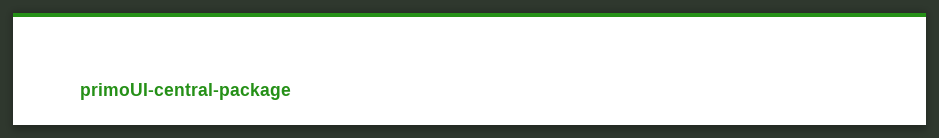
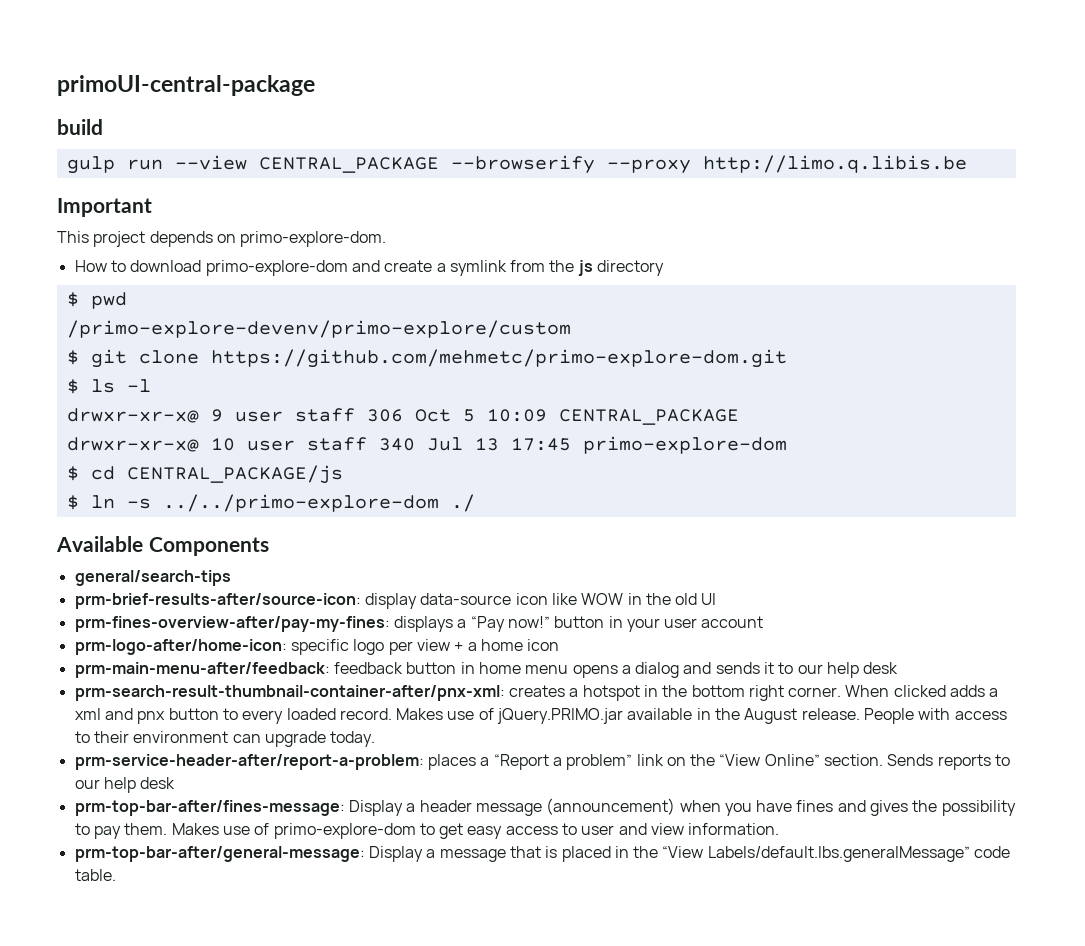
+ build
+ gulp run --view CENTRAL_PACKAGE --browserify --proxy http://limo.q.libis.be
+ Important
+ This project depends on primo-explore-dom.
+ How to download primo-explore-dom and create a symlink from the js directory
+ $ pwd
+ /primo-explore-devenv/primo-explore/custom
+ $ git clone https://github.com/mehmetc/primo-explore-dom.git
+ $ ls -l
+ drwxr-xr-x@ 9 user staff 306 Oct 5 10:09 CENTRAL_PACKAGE
+ drwxr-xr-x@ 10 user staff 340 Jul 13 17:45 primo-explore-dom
+ $ cd CENTRAL_PACKAGE/js
+ $ ln -s ../../primo-explore-dom ./
+ Available Components
+ general/search-tips
+ prm-brief-results-after/source-icon: display data-source icon like WOW in the old UI
+ prm-fines-overview-after/pay-my-fines: displays a “Pay now!” button in your user account
+ prm-logo-after/home-icon: specific logo per view + a home icon
+ prm-main-menu-after/feedback: feedback button in home menu opens a dialog and sends it to our help desk
+ prm-search-result-thumbnail-container-after/pnx-xml: creates a hotspot in the bottom right corner. When clicked adds a xml and pnx button to every loaded record. Makes use of jQuery.PRIMO.jar available in the August release. People with access to their environment can upgrade today.
+ prm-service-header-after/report-a-problem: places a “Report a problem” link on the “View Online” section. Sends reports to our help desk
+ prm-top-bar-after/fines-message: Display a header message (announcement) when you have fines and gives the possibility to pay them. Makes use of primo-explore-dom to get easy access to user and view information.
+ prm-top-bar-after/general-message: Display a message that is placed in the “View Labels/default.lbs.generalMessage” code table.

